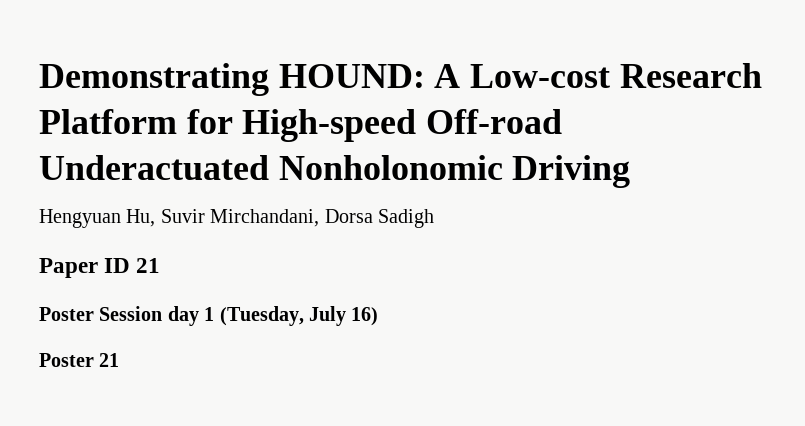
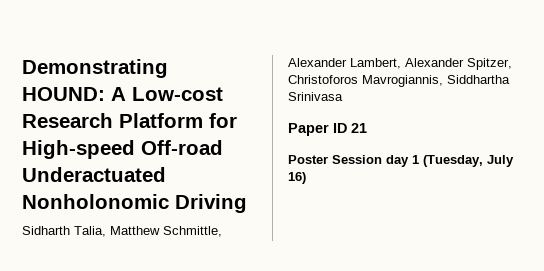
- Hengyuan Hu, Suvir Mirchandani, Dorsa Sadigh
+ Sidharth Talia, Matthew Schmittle, Alexander Lambert, Alexander Spitzer, Christoforos Mavrogiannis, Siddhartha Srinivasa
- Poster 21

